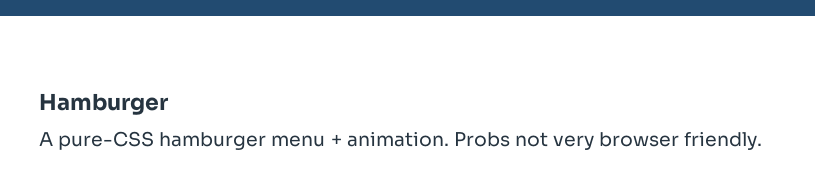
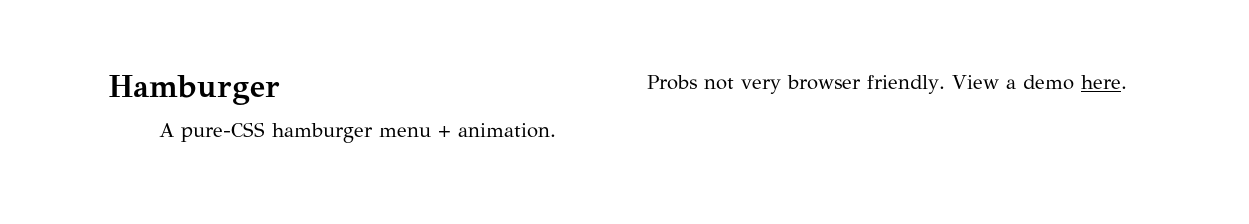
+ View a demo here.

